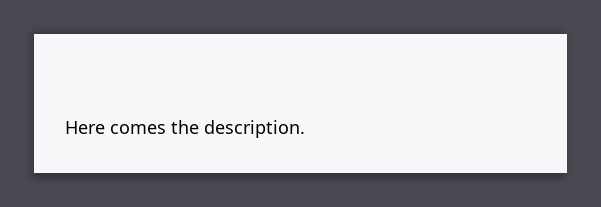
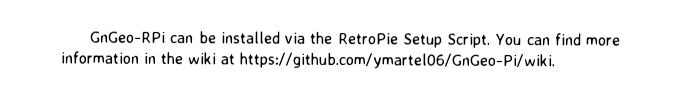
- Here comes the description.
+ GnGeo-RPi can be installed via the RetroPie Setup Script. You can find more information in the wiki at https://github.com/ymartel06/GnGeo-Pi/wiki.

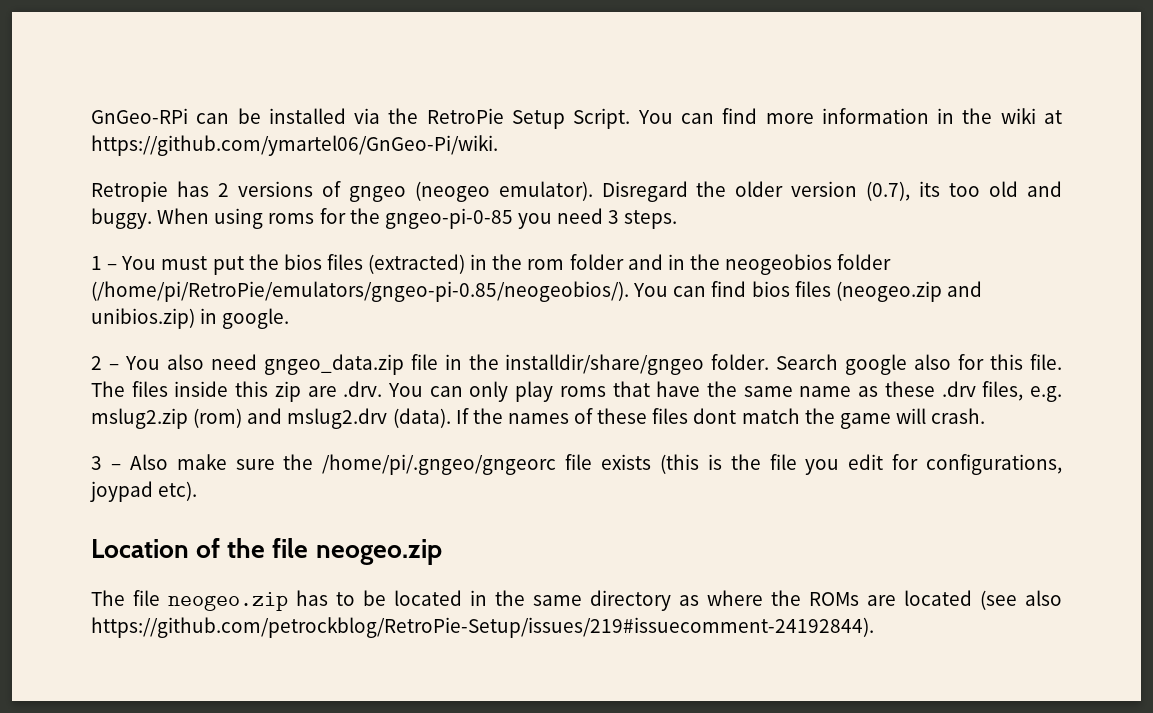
+ Retropie has 2 versions of gngeo (neogeo emulator). Disregard the older version (0.7), its too old and buggy. When using roms for the gngeo-pi-0-85 you need 3 steps.
+ 1 – You must put the bios files (extracted) in the rom folder and in the neogeobios folder (/home/pi/RetroPie/emulators/gngeo-pi-0.85/neogeobios/). You can find bios files (neogeo.zip and unibios.zip) in google.
+ 2 – You also need gngeo_data.zip file in the installdir/share/gngeo folder. Search google also for this file. The files inside this zip are .drv. You can only play roms that have the same name as these .drv files, e.g. mslug2.zip (rom) and mslug2.drv (data). If the names of these files dont match the game will crash.
+ 3 – Also make sure the /home/pi/.gngeo/gngeorc file exists (this is the file you edit for configurations, joypad etc).
+ Location of the file neogeo.zip
+ The file neogeo.zip has to be located in the same directory as where the ROMs are located (see also https://github.com/petrockblog/RetroPie-Setup/issues/219#issuecomment-24192844).

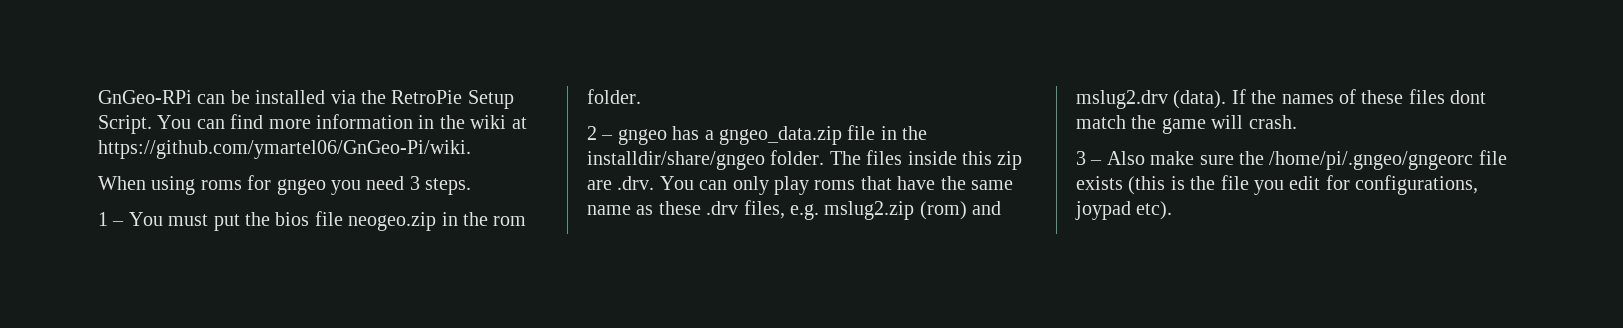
- Retropie has 2 versions of gngeo (neogeo emulator). Disregard the older version (0.7), its too old and buggy. When using roms for the gngeo-pi-0-85 you need 3 steps.
+ When using roms for gngeo you need 3 steps.
- 1 – You must put the bios files (extracted) in the rom folder and in the neogeobios folder (/home/pi/RetroPie/emulators/gngeo-pi-0.85/neogeobios/). You can find bios files (neogeo.zip and unibios.zip) in google.
+ 1 – You must put the bios file neogeo.zip in the rom folder.
- 2 – You also need gngeo_data.zip file in the installdir/share/gngeo folder.
+ 2 – gngeo has a gngeo_data.zip file in the installdir/share/gngeo folder.
- Search google also for this file.
- Location of the file neogeo.zip
- The file neogeo.zip has to be located in the same directory as where the ROMs are located (see also https://github.com/petrockblog/RetroPie-Setup/issues/219#issuecomment-24192844).

